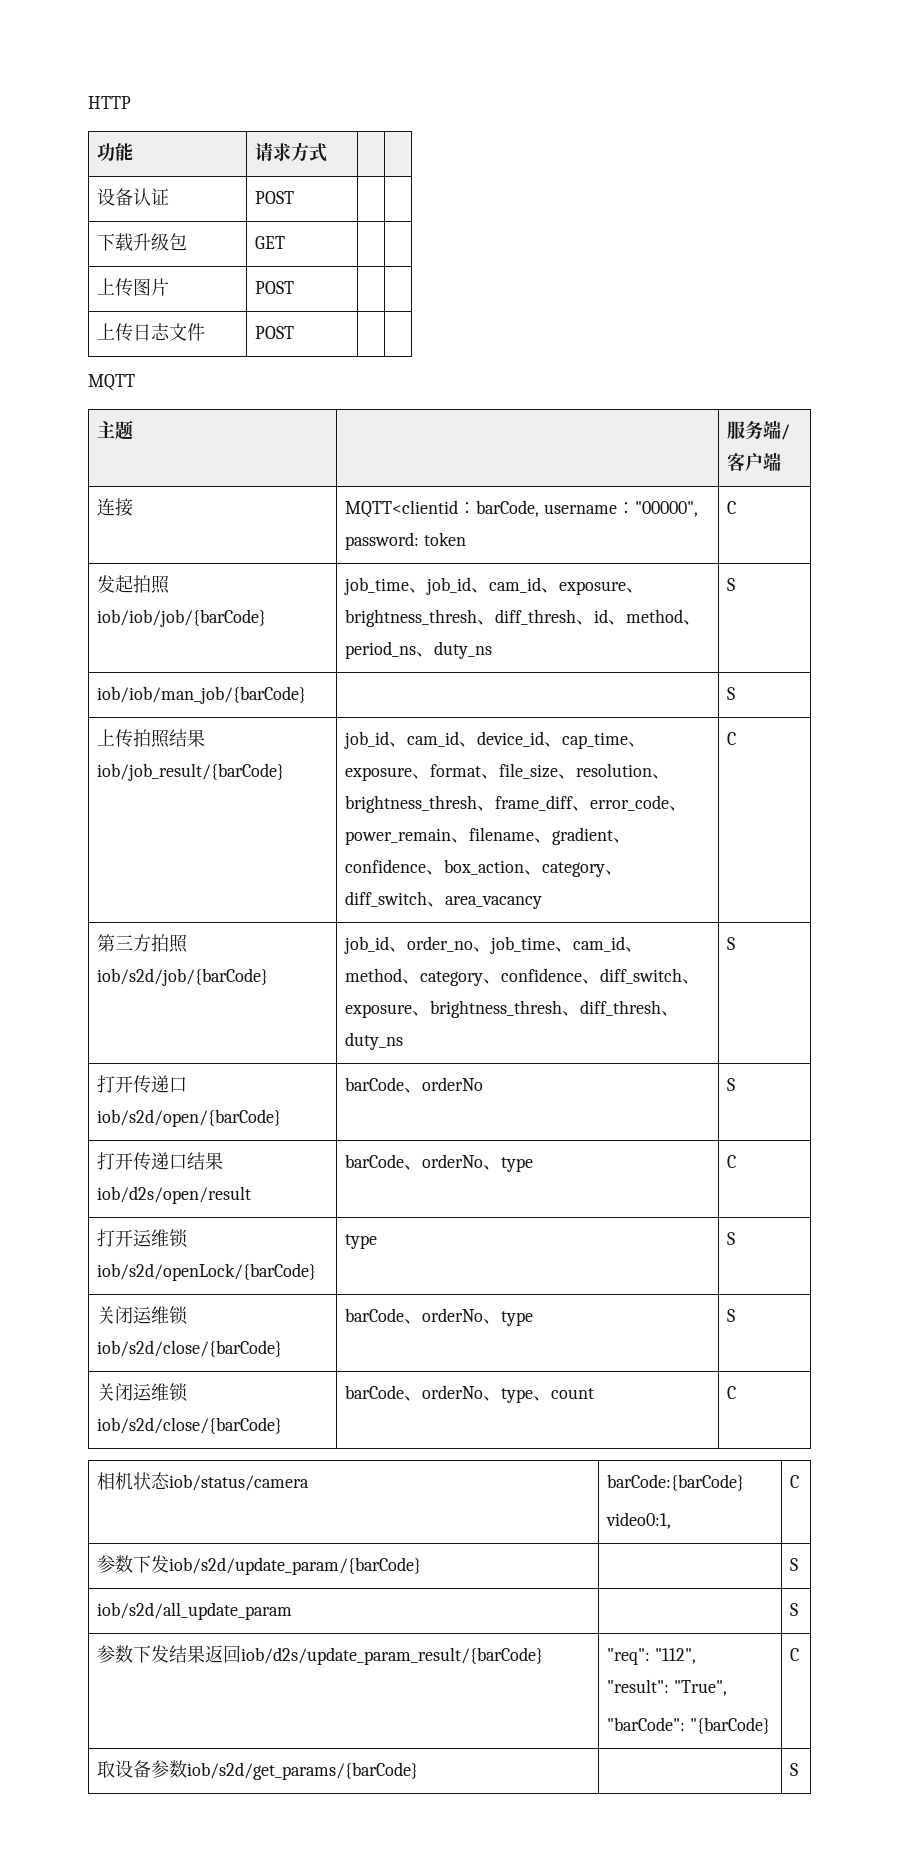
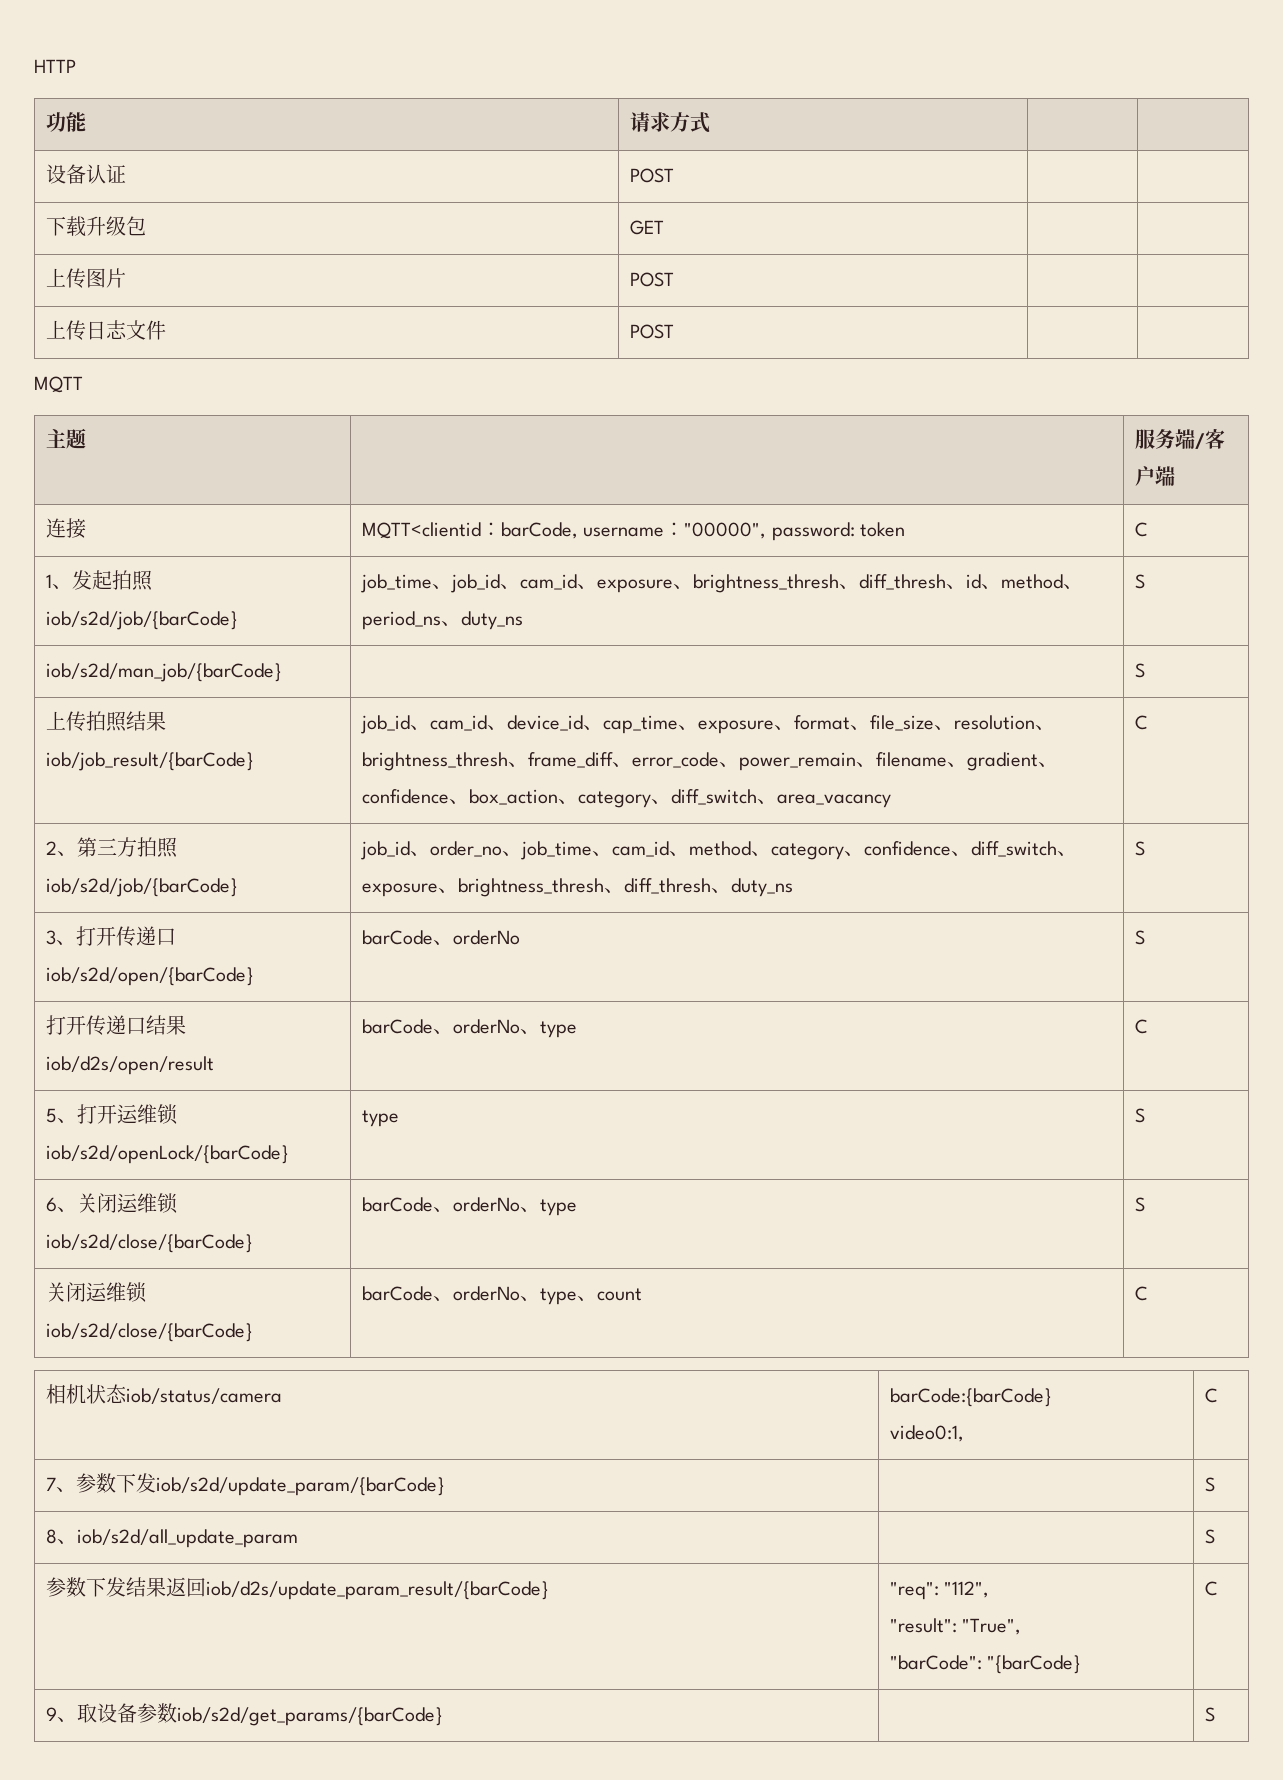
- 发起拍照iob/iob/job/{barCode} | job_time、job_id、cam_id、exposure、brightness_thresh、diff_thresh、id、method、period_ns、duty_ns | S
+ 1、发起拍照iob/s2d/job/{barCode} | job_time、job_id、cam_id、exposure、brightness_thresh、diff_thresh、id、method、period_ns、duty_ns | S
- iob/iob/man_job/{barCode} | | S
+ iob/s2d/man_job/{barCode} | | S
- 第三方拍照iob/s2d/job/{barCode} | job_id、order_no、job_time、cam_id、method、category、confidence、diff_switch、exposure、brightness_thresh、diff_thresh、duty_ns | S
+ 2、第三方拍照iob/s2d/job/{barCode} | job_id、order_no、job_time、cam_id、method、category、confidence、diff_switch、exposure、brightness_thresh、diff_thresh、duty_ns | S
- 打开传递口iob/s2d/open/{barCode} | barCode、orderNo | S
+ 3、打开传递口iob/s2d/open/{barCode} | barCode、orderNo | S
- 打开运维锁iob/s2d/openLock/{barCode} | type | S
+ 5、打开运维锁iob/s2d/openLock/{barCode} | type | S
- 关闭运维锁iob/s2d/close/{barCode} | barCode、orderNo、type | S
+ 6、关闭运维锁iob/s2d/close/{barCode} | barCode、orderNo、type | S
- 参数下发iob/s2d/update_param/{barCode} | | S
+ 7、参数下发iob/s2d/update_param/{barCode} | | S
- iob/s2d/all_update_param | | S
+ 8、iob/s2d/all_update_param | | S
- 取设备参数iob/s2d/get_params/{barCode} | | S
+ 9、取设备参数iob/s2d/get_params/{barCode} | | S

